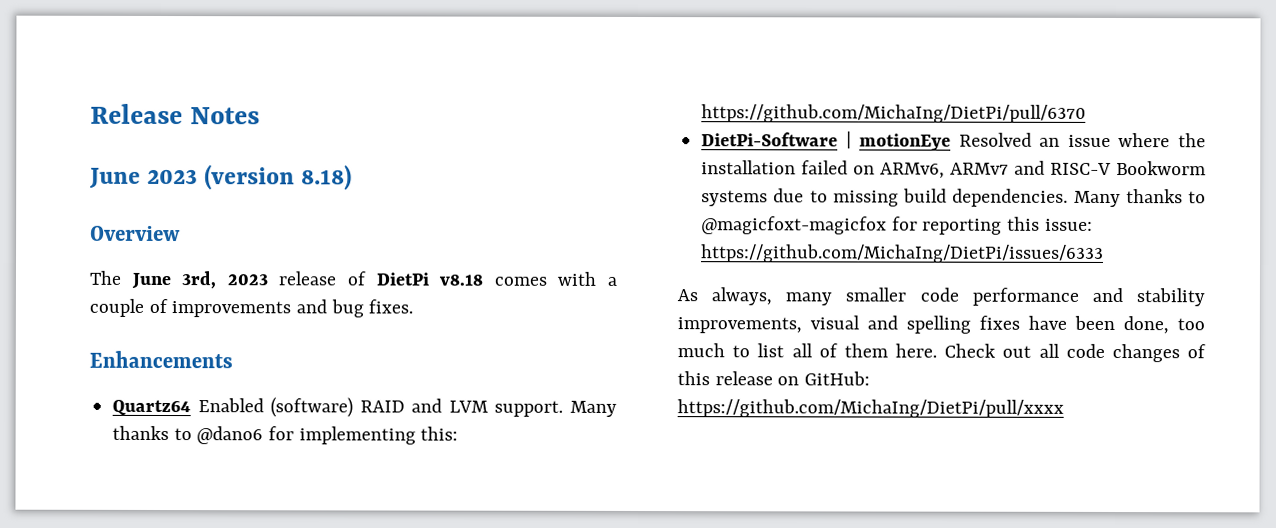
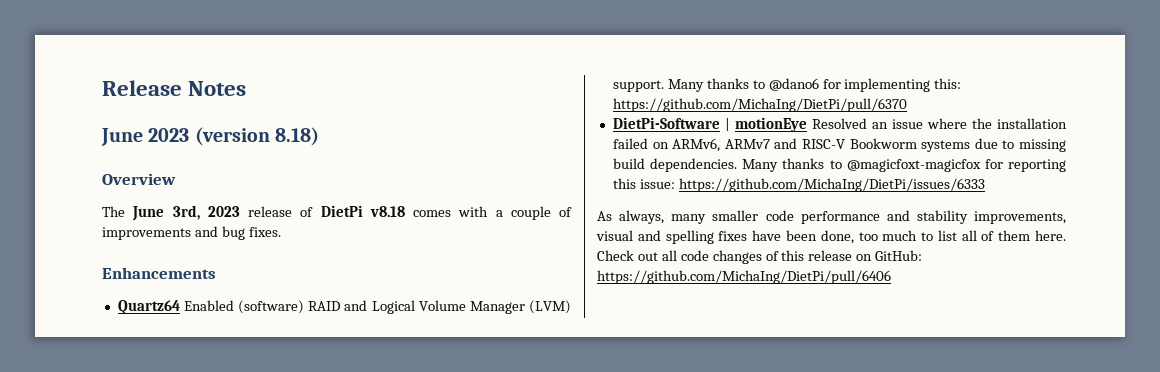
- Quartz64 Enabled (software) RAID and LVM support.
+ Quartz64 Enabled (software) RAID and Logical Volume Manager (LVM) support.
- Check out all code changes of this release on GitHub: https://github.com/MichaIng/DietPi/pull/xxxx
+ Check out all code changes of this release on GitHub: https://github.com/MichaIng/DietPi/pull/6406

